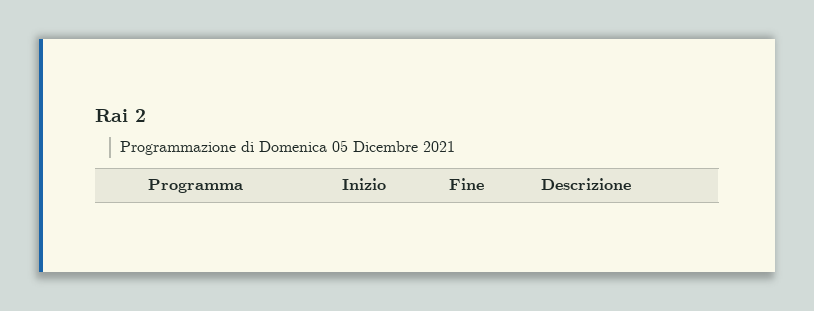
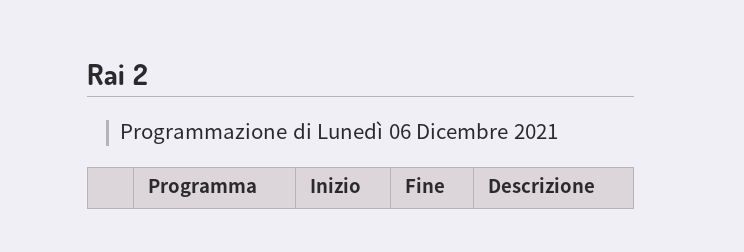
- Programmazione di Domenica 05 Dicembre 2021
+ Programmazione di Lunedì 06 Dicembre 2021

